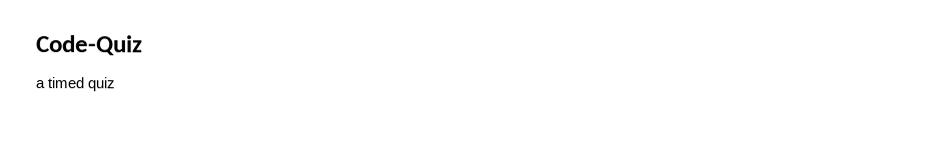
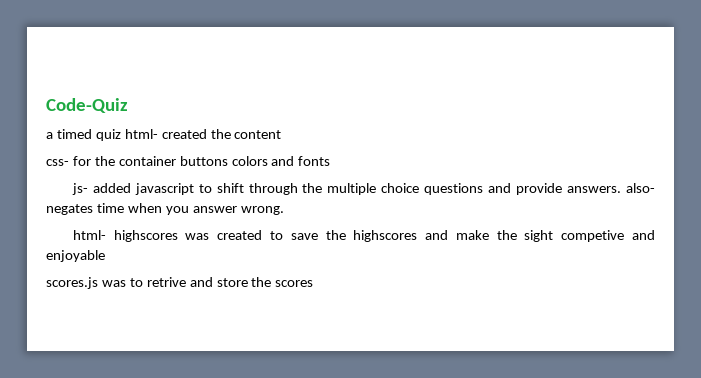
- a timed quiz
+ a timed quiz html- created the content
+ css- for the container buttons colors and fonts
+ js- added javascript to shift through the multiple choice questions and provide answers. also- negates time when you answer wrong.
+ html- highscores was created to save the highscores and make the sight competive and enjoyable
+ scores.js was to retrive and store the scores

